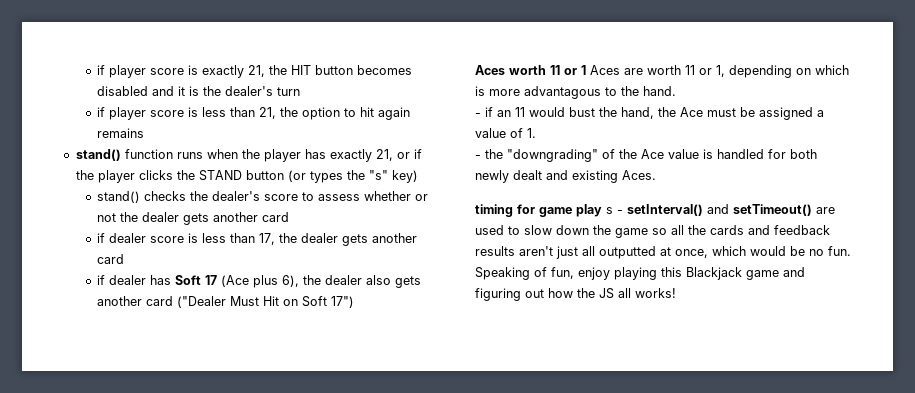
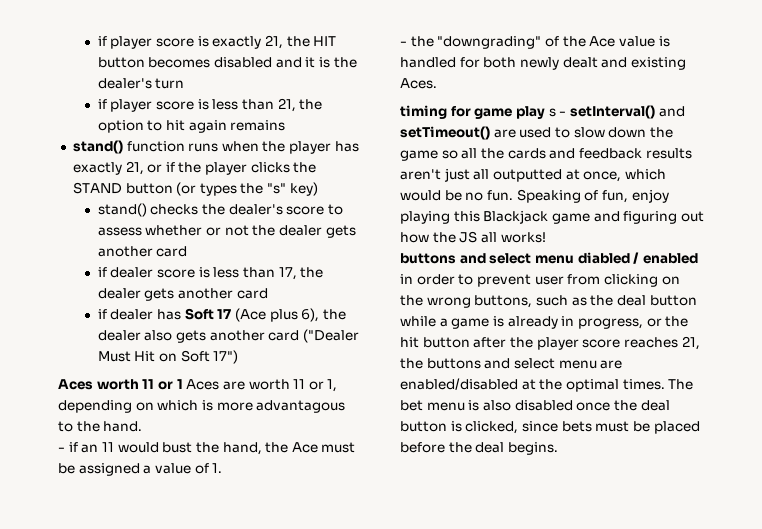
+ buttons and select menu diabled / enabled in order to prevent user from clicking on the wrong buttons, such as the deal button while a game is already in progress, or the hit button after the player score reaches 21, the buttons and select menu are enabled/disabled at the optimal times. The bet menu is also disabled once the deal button is clicked, since bets must be placed before the deal begins.

